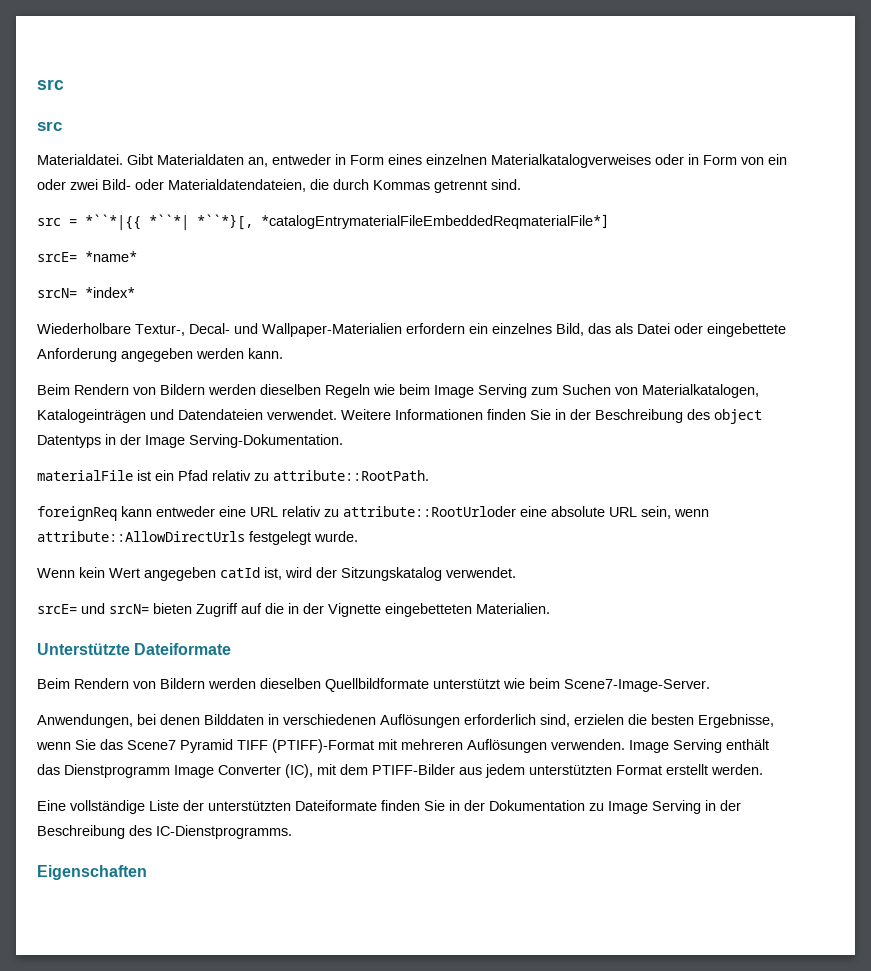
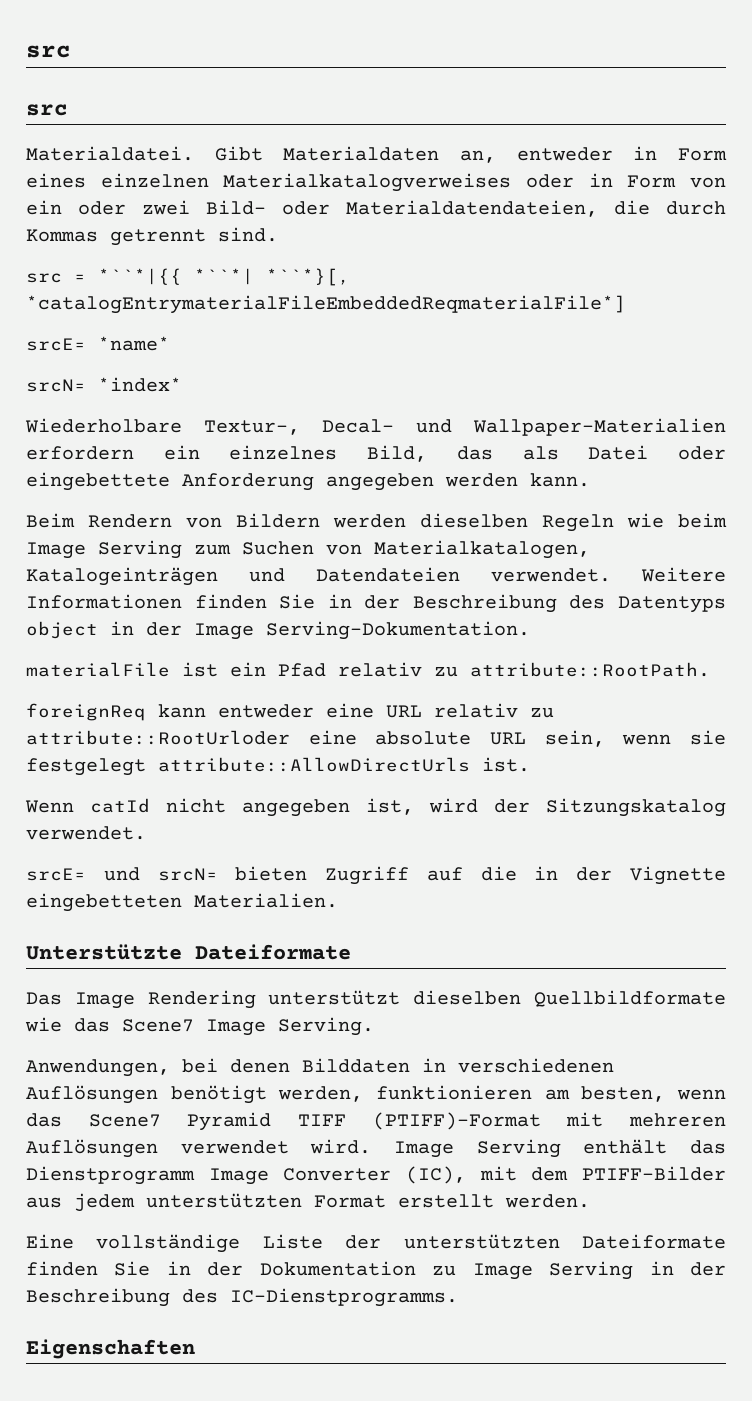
- Weitere Informationen finden Sie in der Beschreibung des object Datentyps in der Image Serving-Dokumentation.
+ Weitere Informationen finden Sie in der Beschreibung des Datentyps object in der Image Serving-Dokumentation.
- foreignReq kann entweder eine URL relativ zu attribute::RootUrloder eine absolute URL sein, wenn attribute::AllowDirectUrls festgelegt wurde.
- Wenn kein Wert angegeben catId ist, wird der Sitzungskatalog verwendet.
+ foreignReq kann entweder eine URL relativ zu attribute::RootUrloder eine absolute URL sein, wenn sie festgelegt attribute::AllowDirectUrls ist.
+ Wenn catId nicht angegeben ist, wird der Sitzungskatalog verwendet.
- Beim Rendern von Bildern werden dieselben Quellbildformate unterstützt wie beim Scene7-Image-Server.
+ Das Image Rendering unterstützt dieselben Quellbildformate wie das Scene7 Image Serving.
- Anwendungen, bei denen Bilddaten in verschiedenen Auflösungen erforderlich sind, erzielen die besten Ergebnisse, wenn Sie das Scene7 Pyramid TIFF (PTIFF)-Format mit mehreren Auflösungen verwenden.
+ Anwendungen, bei denen Bilddaten in verschiedenen Auflösungen benötigt werden, funktionieren am besten, wenn das Scene7 Pyramid TIFF (PTIFF)-Format mit mehreren Auflösungen verwendet wird.

